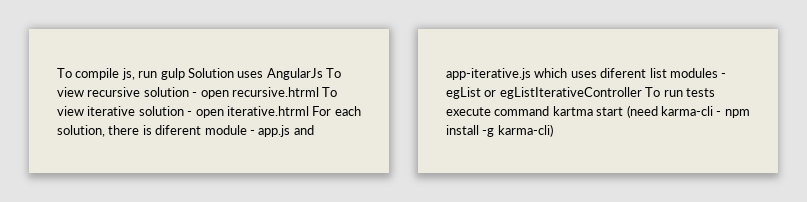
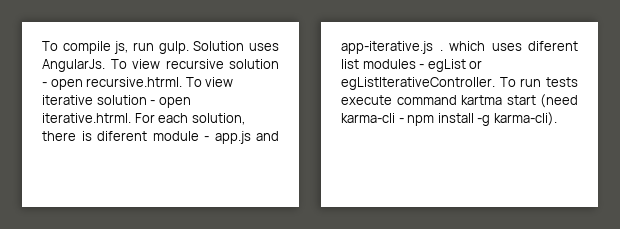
- To compile js, run gulp Solution uses AngularJs To view recursive solution - open recursive.htrml To view iterative solution - open iterative.htrml For each solution, there is diferent module - app.js and app-iterative.js which uses diferent list modules - egList or egListIterativeController To run tests execute command kartma start (need karma-cli - npm install -g karma-cli)
+ To compile js, run gulp. Solution uses AngularJs. To view recursive solution - open recursive.htrml. To view iterative solution - open iterative.htrml. For each solution, there is diferent module - app.js and app-iterative.js . which uses diferent list modules - egList or egListIterativeController. To run tests execute command kartma start (need karma-cli - npm install -g karma-cli).

